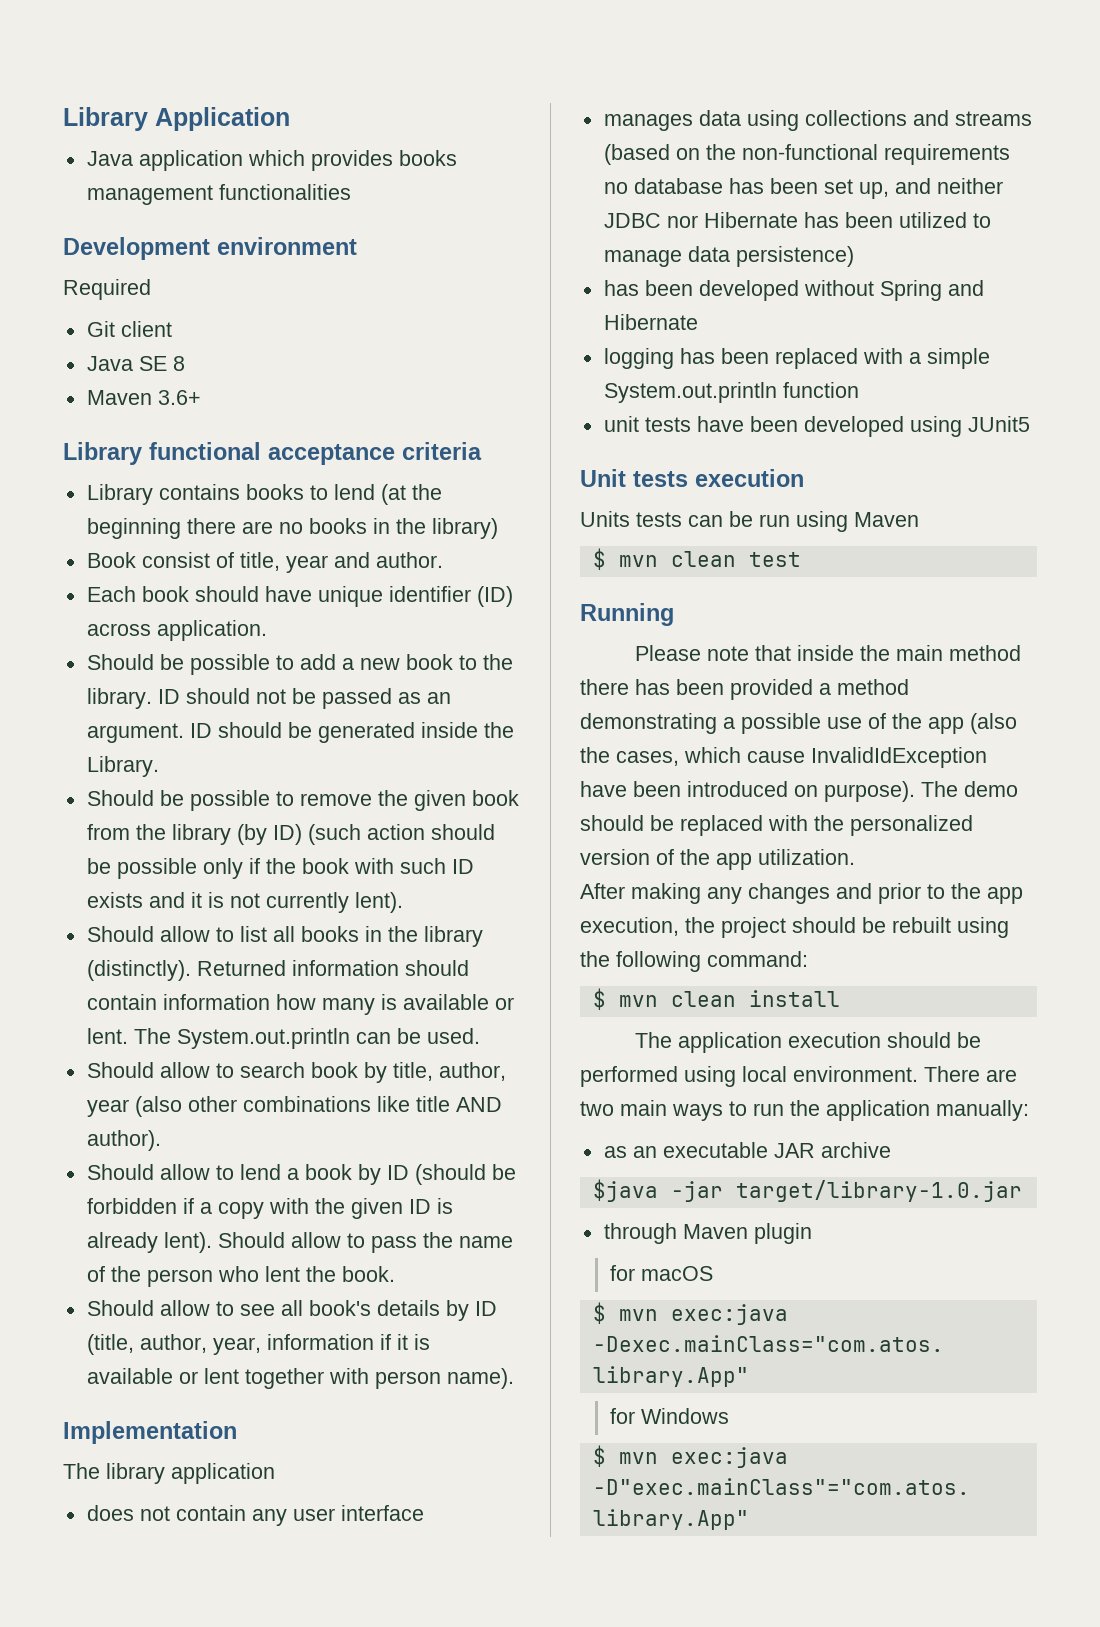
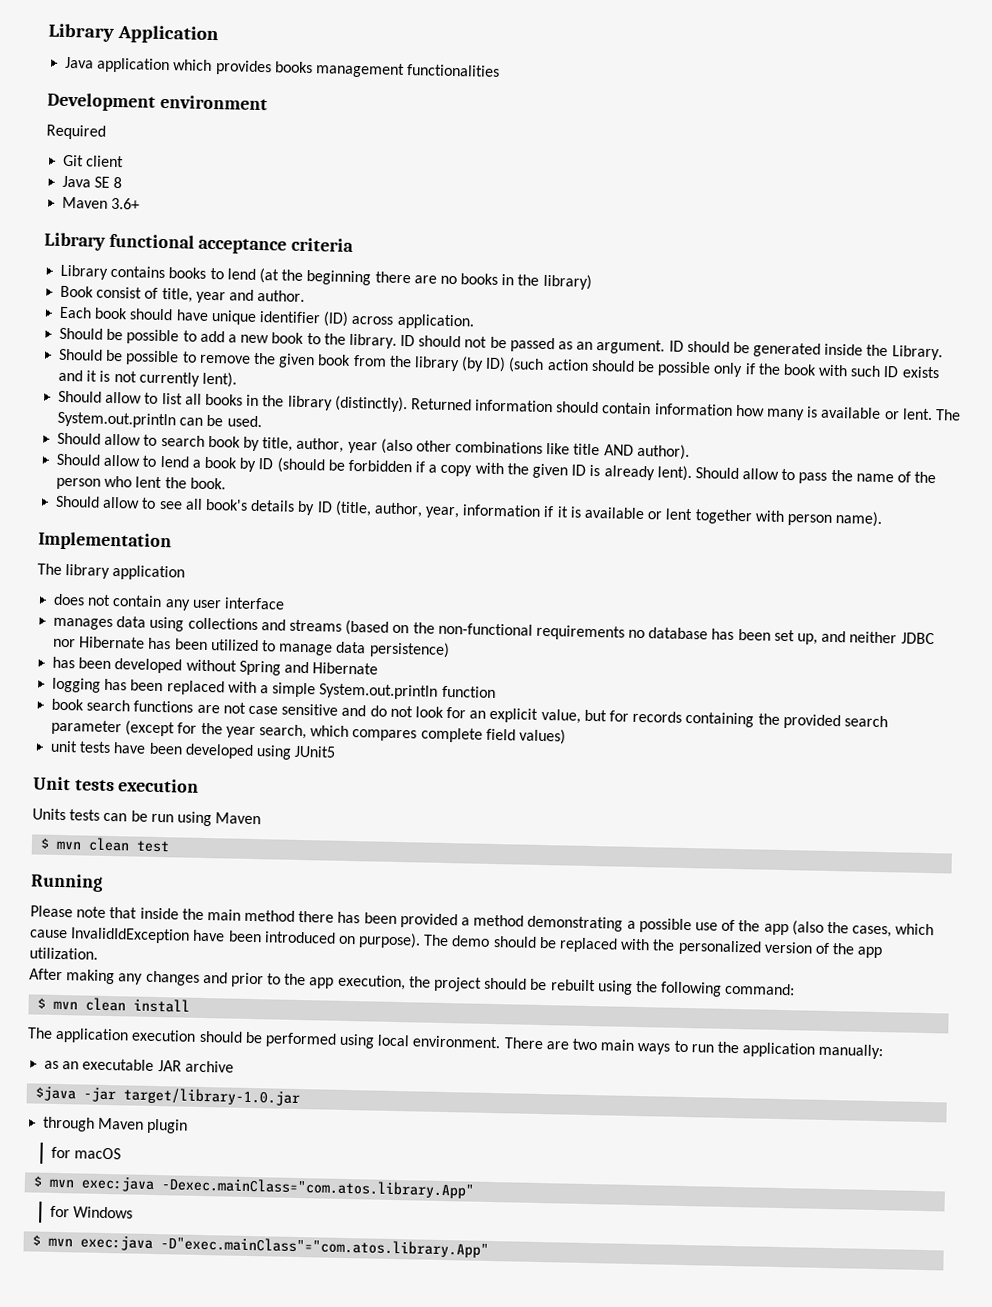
+ book search functions are not case sensitive and do not look for an explicit value, but for records containing the provided search parameter (except for the year search, which compares complete field values)

